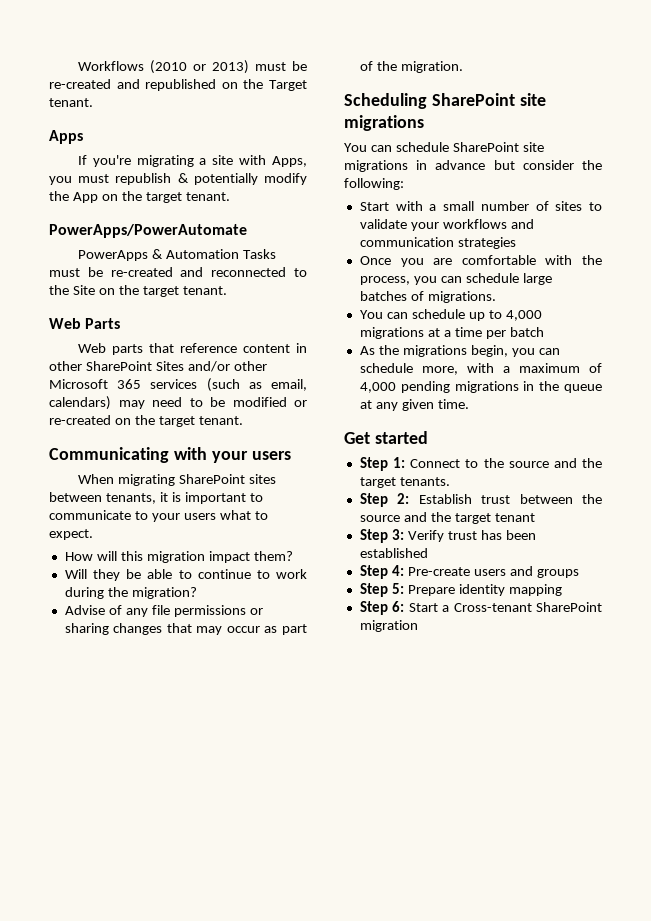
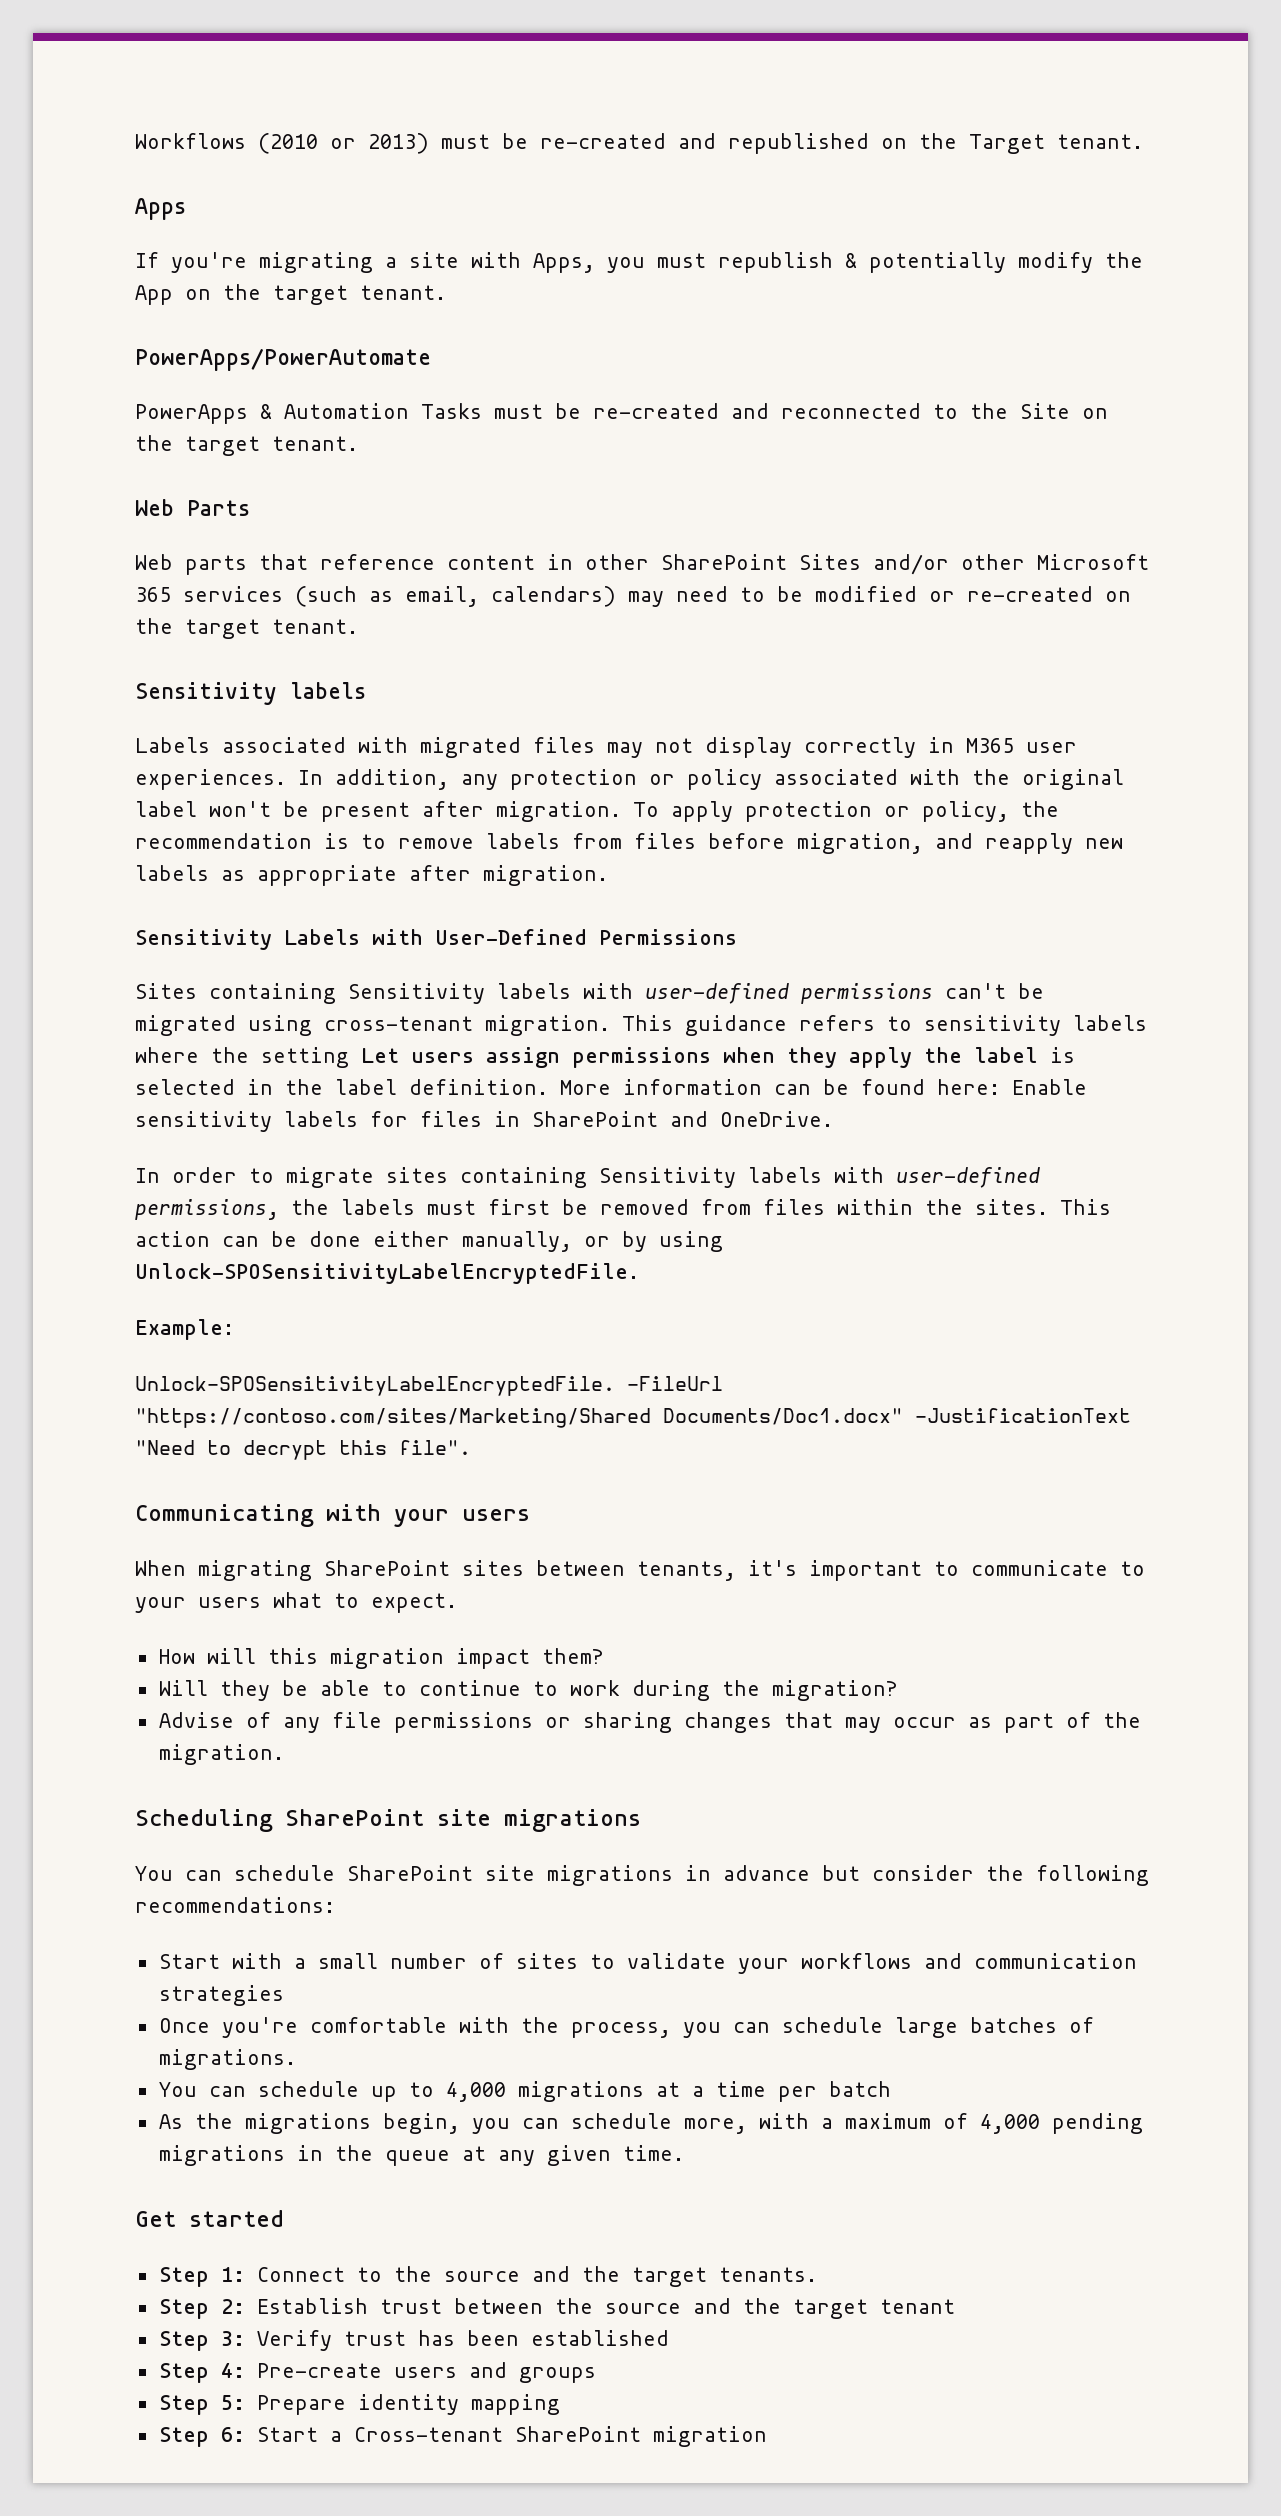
  Web parts that reference content in other SharePoint Sites and/or other Microsoft 365 services (such as email, calendars) may need to be modified or re-created on the target tenant.
+ Sensitivity labels
+ Labels associated with migrated files may not display correctly in M365 user experiences. In addition, any protection or policy associated with the original label won't be present after migration. To apply protection or policy, the recommendation is to remove labels from files before migration, and reapply new labels as appropriate after migration.
+ Sensitivity Labels with User-Defined Permissions
+ Sites containing Sensitivity labels with user-defined permissions can't be migrated using cross-tenant migration. This guidance refers to sensitivity labels where the setting Let users assign permissions when they apply the label is selected in the label definition. More information can be found here: Enable sensitivity labels for files in SharePoint and OneDrive.
+ In order to migrate sites containing Sensitivity labels with user-defined permissions, the labels must first be removed from files within the sites. This action can be done either manually, or by using Unlock-SPOSensitivityLabelEncryptedFile.
+ Example:
+ Unlock-SPOSensitivityLabelEncryptedFile. -FileUrl "https://contoso.com/sites/Marketing/Shared Documents/Doc1.docx" -JustificationText "Need to decrypt this file".
- When migrating SharePoint sites between tenants, it is important to communicate to your users what to expect.
+ When migrating SharePoint sites between tenants, it's important to communicate to your users what to expect.
- You can schedule SharePoint site migrations in advance but consider the following:
+ You can schedule SharePoint site migrations in advance but consider the following recommendations:
- Once you are comfortable with the process, you can schedule large batches of migrations.
+ Once you're comfortable with the process, you can schedule large batches of migrations.

